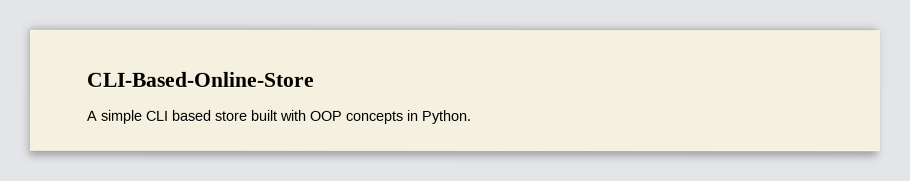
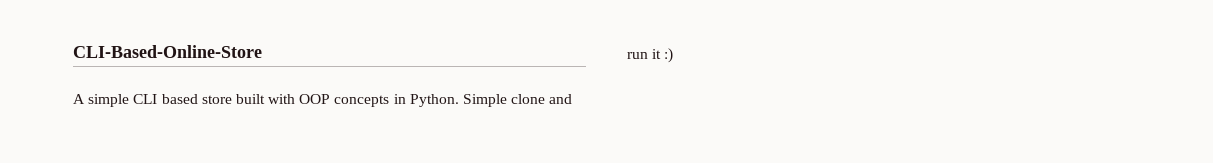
+ Simple clone and run it :)

